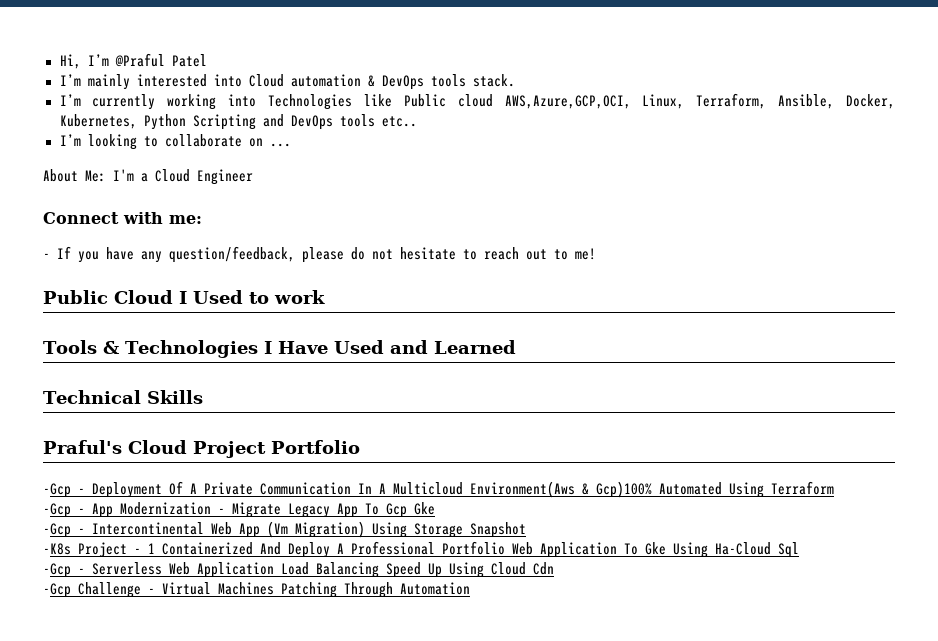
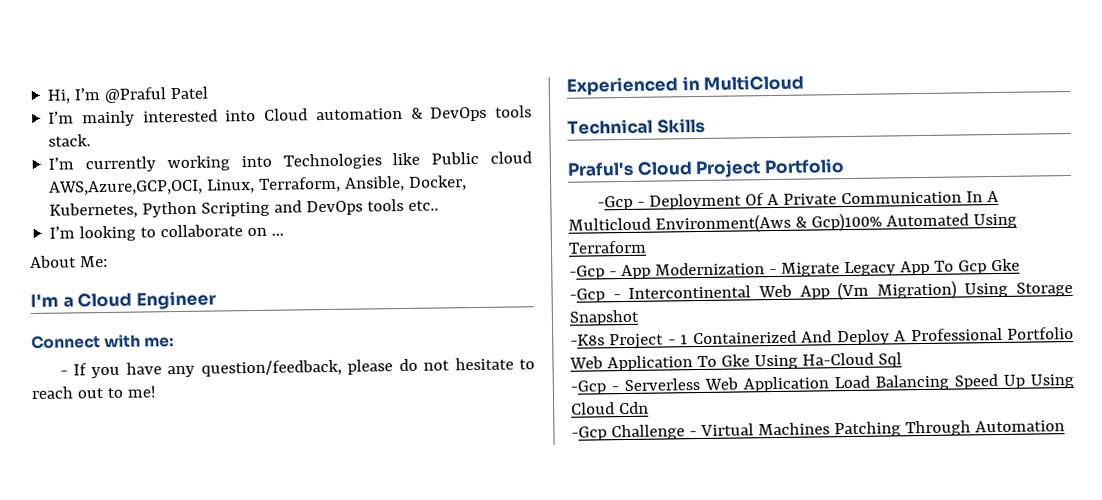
- About Me: I'm a Cloud Engineer
+ About Me:
+ I'm a Cloud Engineer
- Public Cloud I Used to work
- Tools & Technologies I Have Used and Learned
+ Experienced in MultiCloud

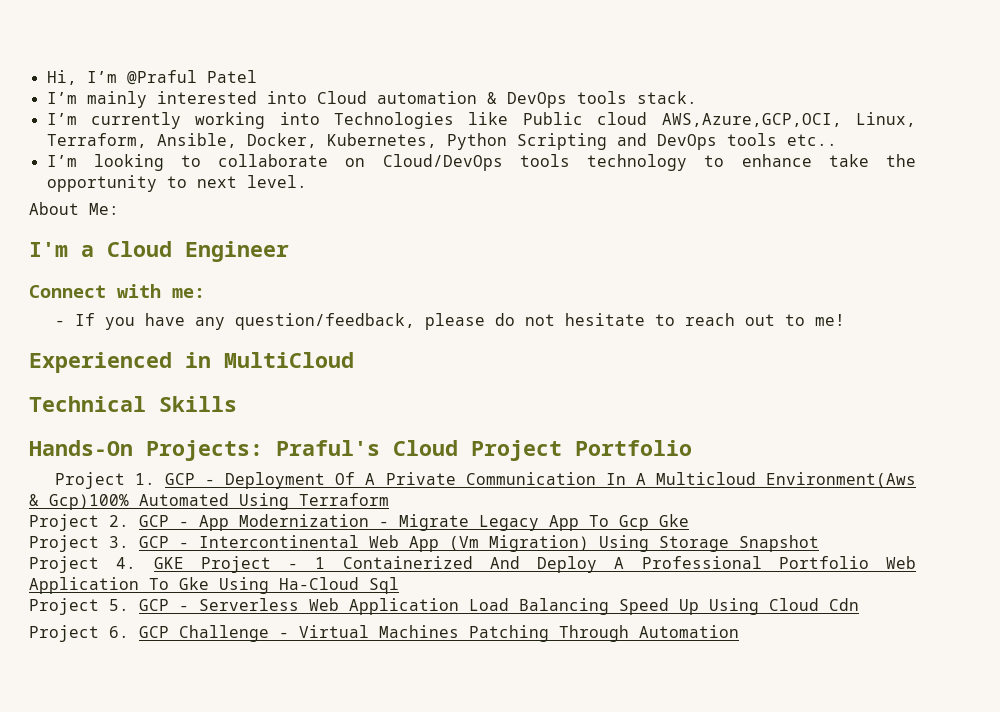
- I’m looking to collaborate on ...
+ I’m looking to collaborate on Cloud/DevOps tools technology to enhance take the opportunity to next level.
- Praful's Cloud Project Portfolio
+ Hands-On Projects: Praful's Cloud Project Portfolio
- -Gcp - Deployment Of A Private Communication In A Multicloud Environment(Aws & Gcp)100% Automated Using Terraform
+ Project 1. GCP - Deployment Of A Private Communication In A Multicloud Environment(Aws & Gcp)100% Automated Using Terraform
- -Gcp - App Modernization - Migrate Legacy App To Gcp Gke
+ Project 2. GCP - App Modernization - Migrate Legacy App To Gcp Gke
- -Gcp - Intercontinental Web App (Vm Migration) Using Storage Snapshot
+ Project 3. GCP - Intercontinental Web App (Vm Migration) Using Storage Snapshot
- -K8s Project - 1 Containerized And Deploy A Professional Portfolio Web Application To Gke Using Ha-Cloud Sql
+ Project 4. GKE Project - 1 Containerized And Deploy A Professional Portfolio Web Application To Gke Using Ha-Cloud Sql
- -Gcp - Serverless Web Application Load Balancing Speed Up Using Cloud Cdn
+ Project 5. GCP - Serverless Web Application Load Balancing Speed Up Using Cloud Cdn
- -Gcp Challenge - Virtual Machines Patching Through Automation
+ Project 6. GCP Challenge - Virtual Machines Patching Through Automation

